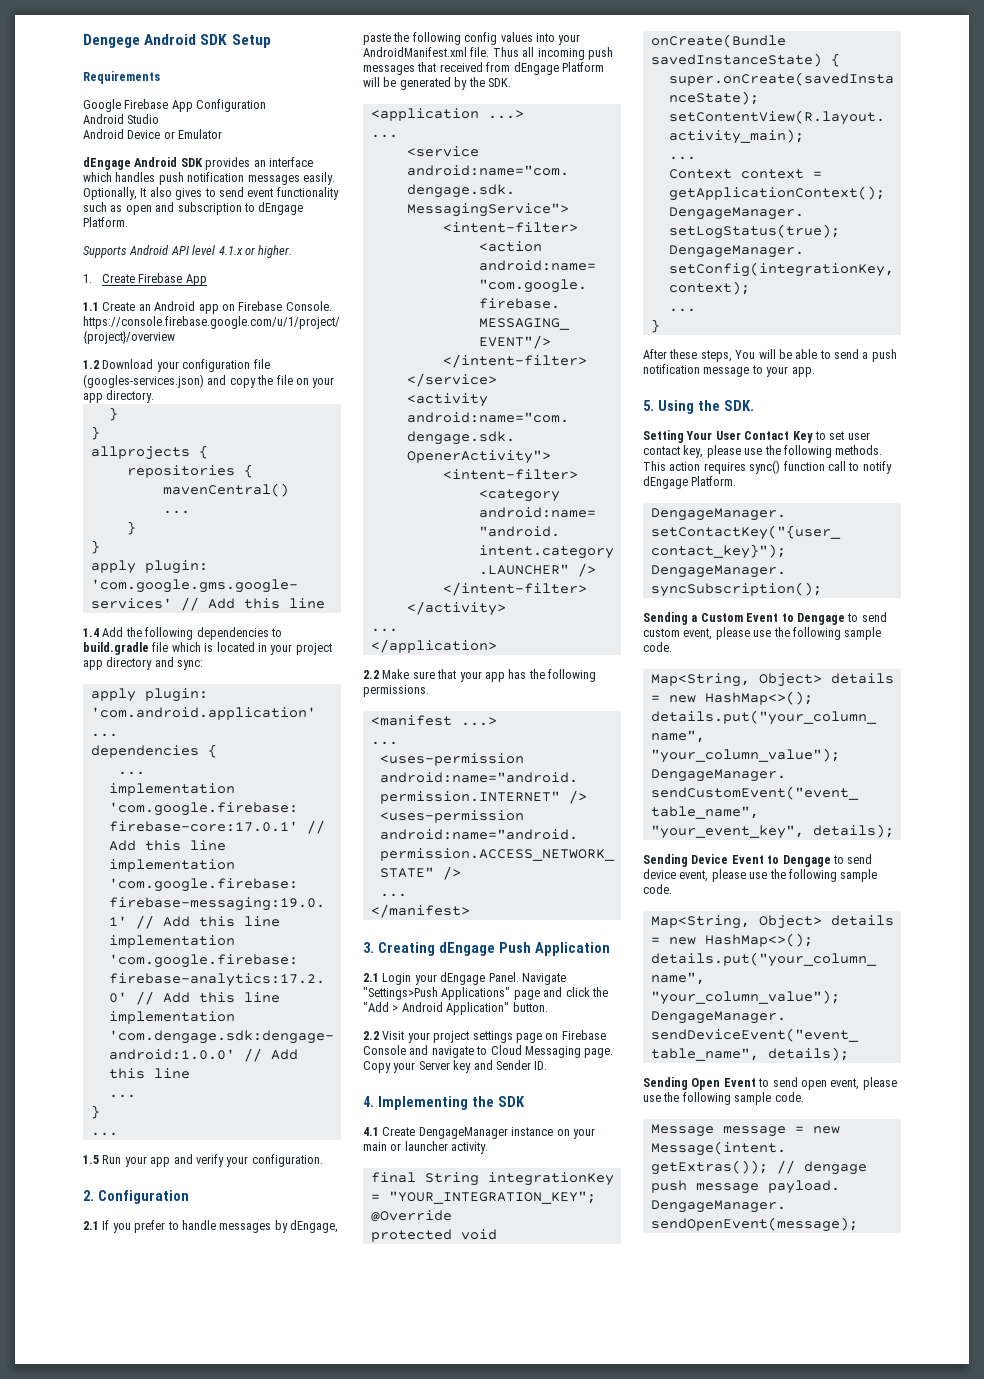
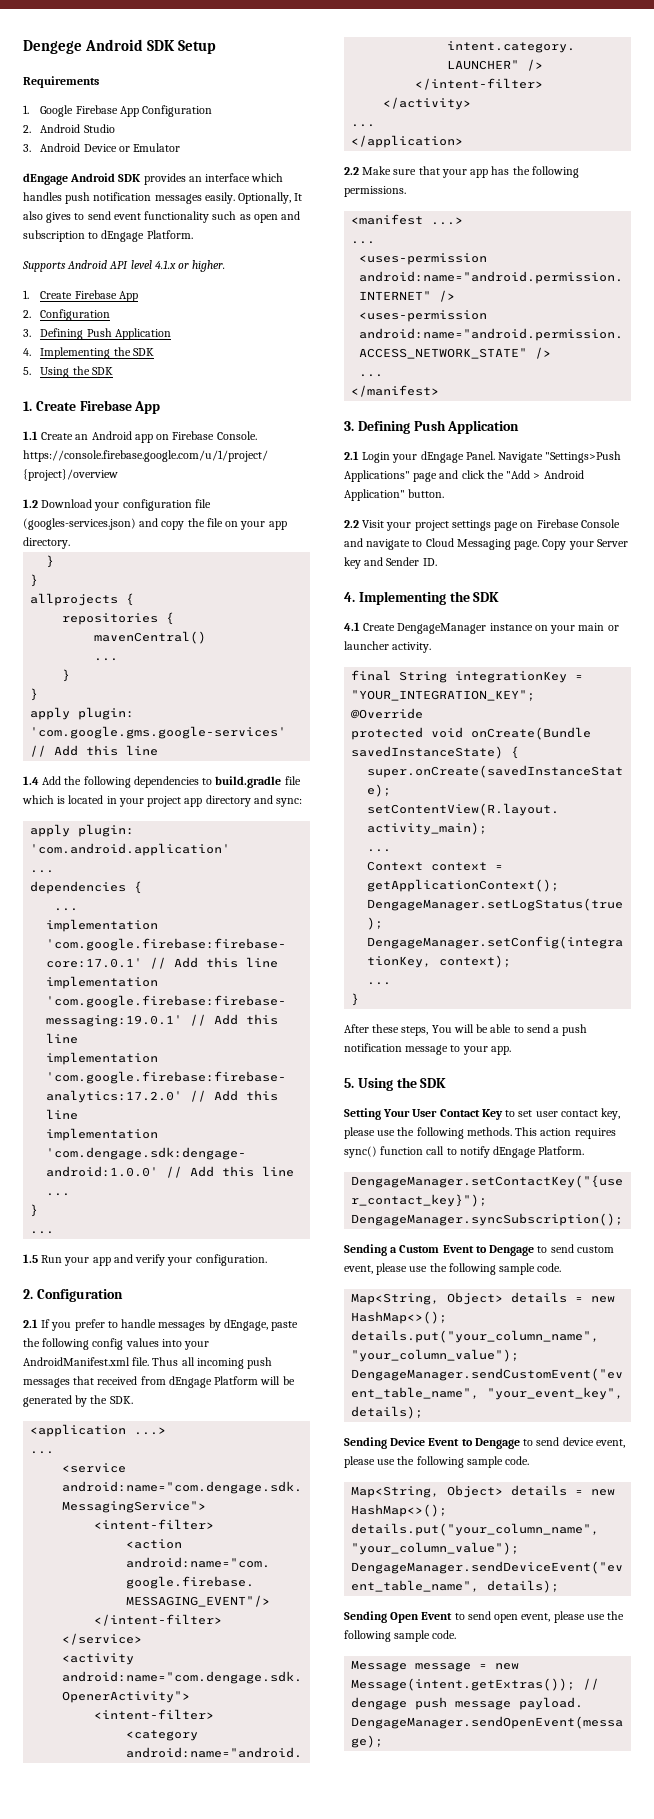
- Google Firebase App Configuration
+ 1. Google Firebase App Configuration
- Android Studio
+ 2. Android Studio
- Android Device or Emulator
+ 3. Android Device or Emulator
  Supports Android API level 4.1.x or higher.
+ 1. Create Firebase App
+ 2. Configuration
+ 3. Defining Push Application
+ 4. Implementing the SDK
+ 5. Using the SDK
  </manifest>
- 3. Creating dEngage Push Application
+ 3. Defining Push Application
  After these steps, You will be able to send a push notification message to your app.
- 5. Using the SDK.
+ 5. Using the SDK

